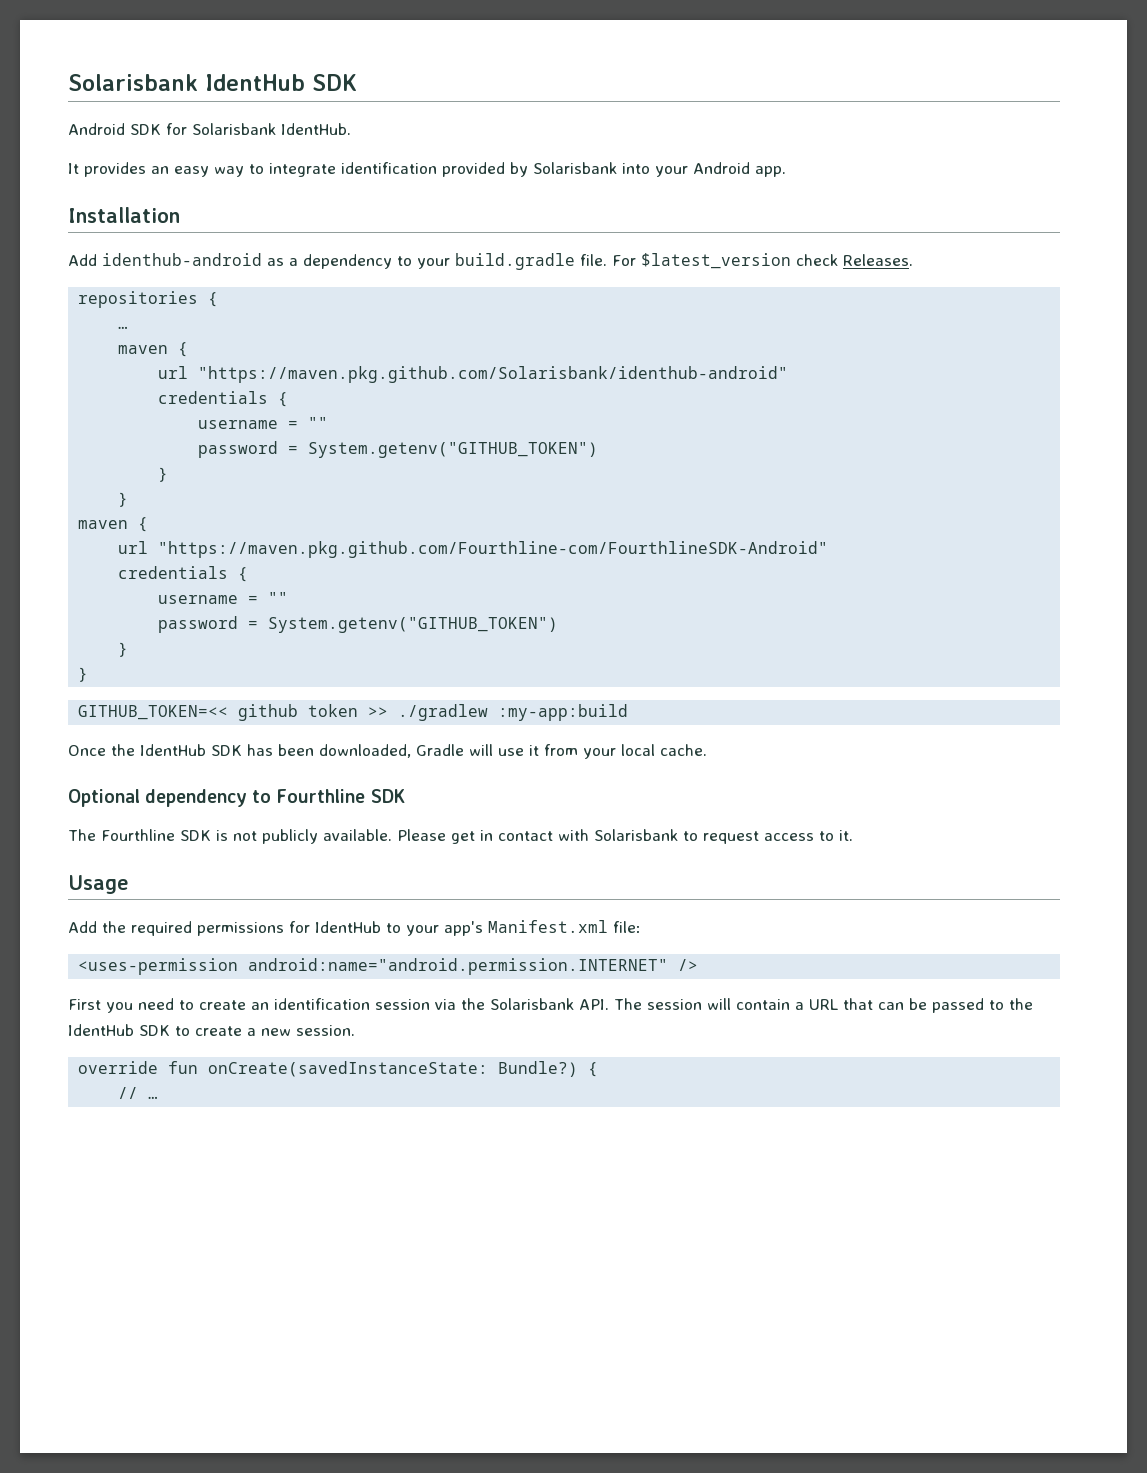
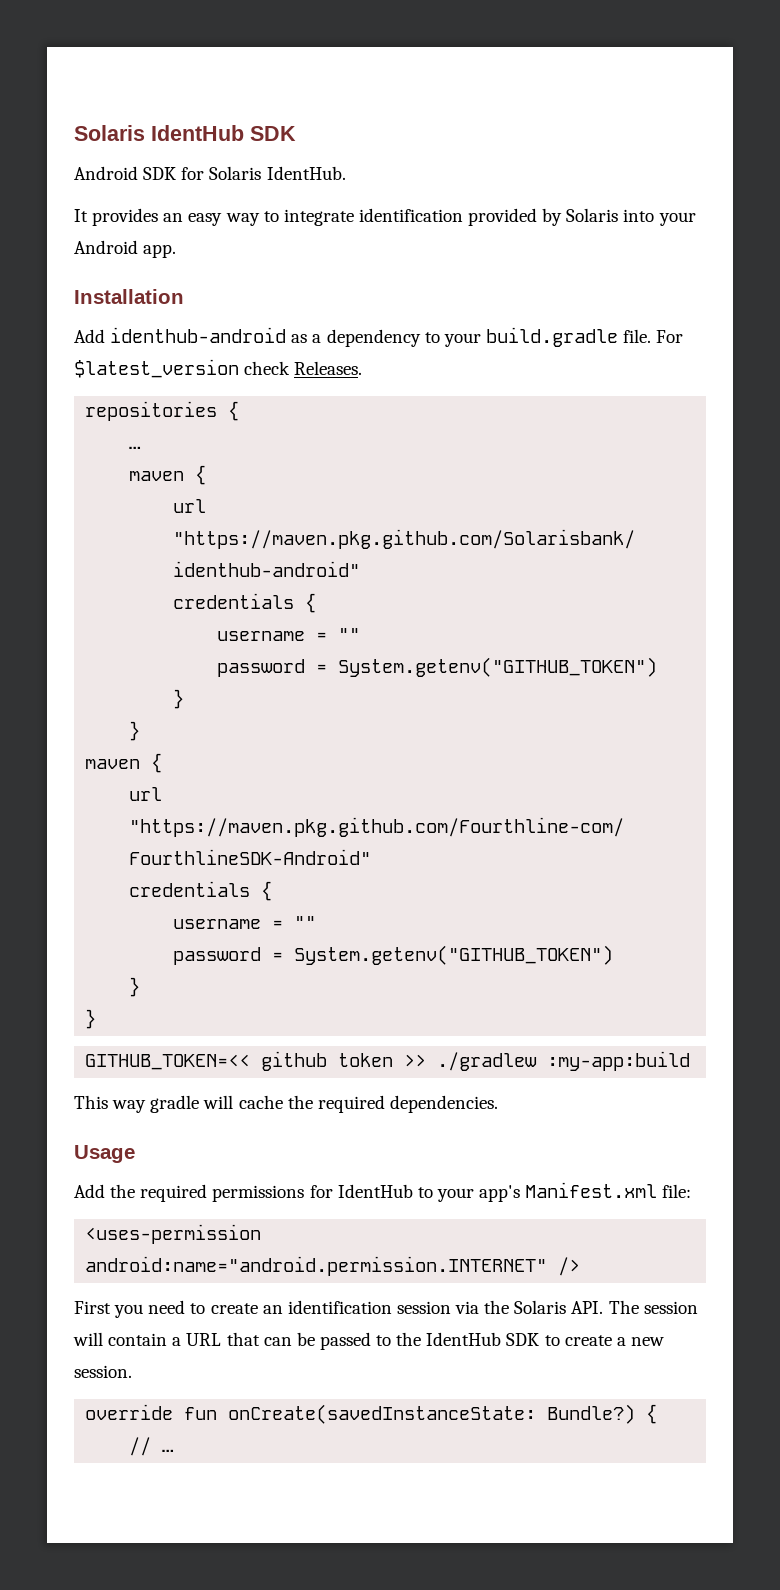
- Solarisbank IdentHub SDK
+ Solaris IdentHub SDK
- Android SDK for Solarisbank IdentHub.
+ Android SDK for Solaris IdentHub.
- It provides an easy way to integrate identification provided by Solarisbank into your Android app.
+ It provides an easy way to integrate identification provided by Solaris into your Android app.
- Once the IdentHub SDK has been downloaded, Gradle will use it from your local cache.
- Optional dependency to Fourthline SDK
- The Fourthline SDK is not publicly available. Please get in contact with Solarisbank to request access to it.
+ This way gradle will cache the required dependencies.
- First you need to create an identification session via the Solarisbank API. The session will contain a URL that can be passed to the IdentHub SDK to create a new session.
+ First you need to create an identification session via the Solaris API. The session will contain a URL that can be passed to the IdentHub SDK to create a new session.

